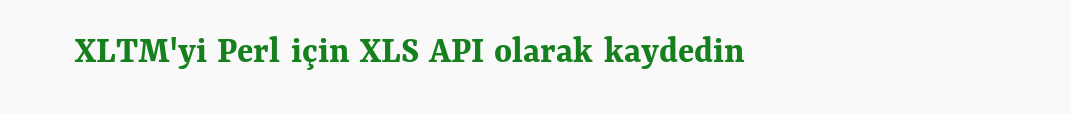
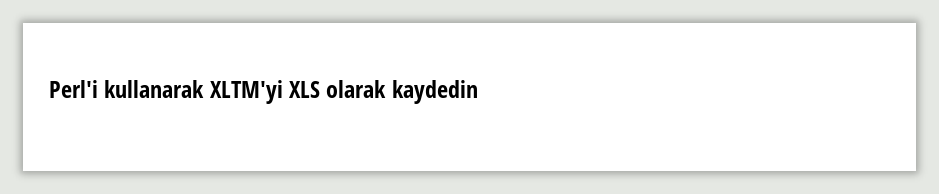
- XLTM'yi Perl için XLS API olarak kaydedin
+ Perl'i kullanarak XLTM'yi XLS olarak kaydedin

